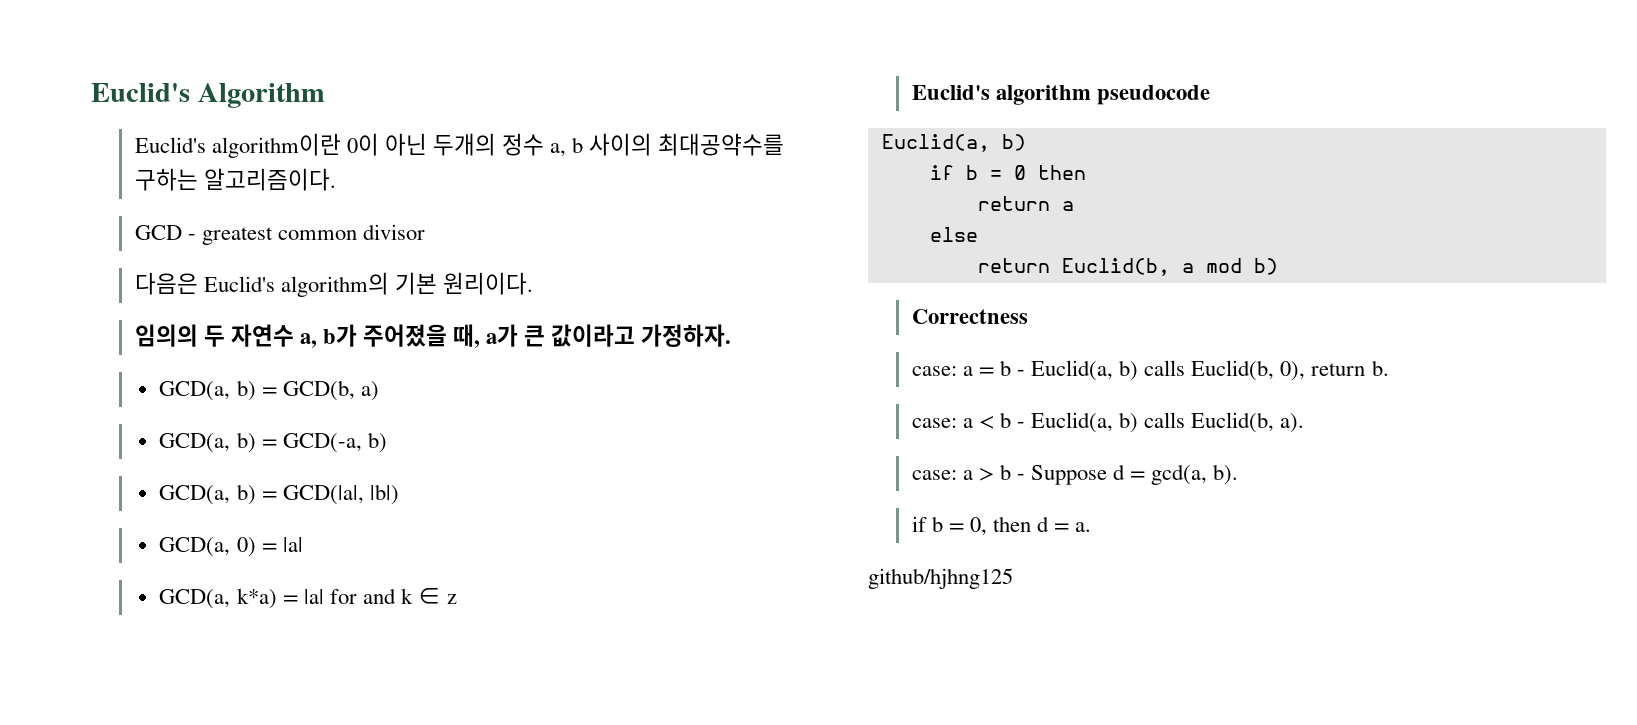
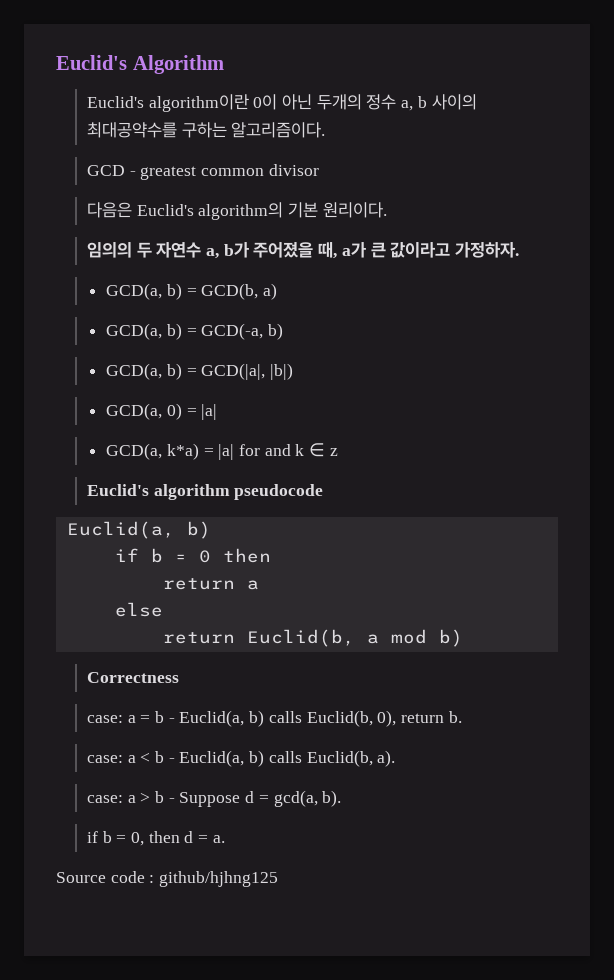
- github/hjhng125
+ Source code : github/hjhng125

